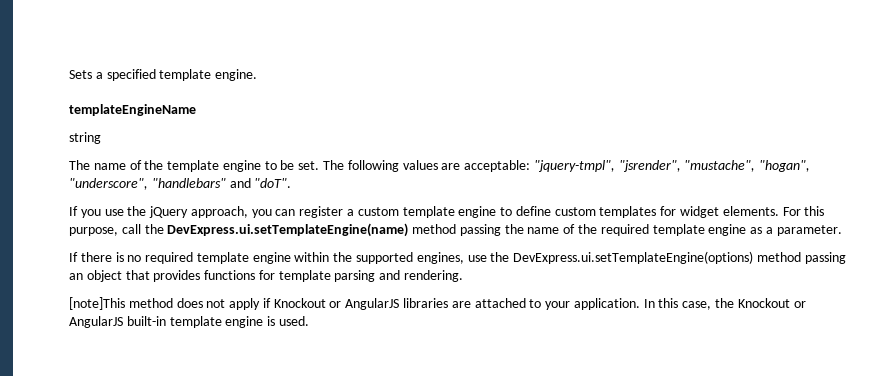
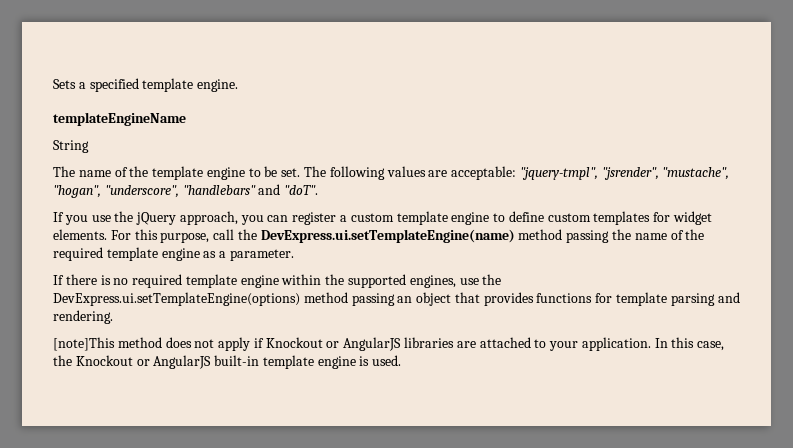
- string
+ String

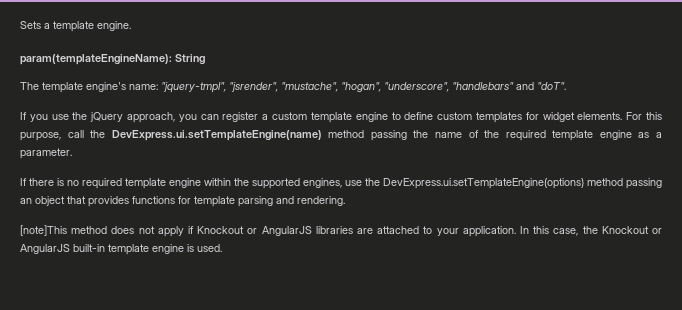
- Sets a specified template engine.
+ Sets a template engine.
- templateEngineName
- String
+ param(templateEngineName): String
- The name of the template engine to be set. The following values are acceptable: "jquery-tmpl", "jsrender", "mustache", "hogan", "underscore", "handlebars" and "doT".
+ The template engine's name: "jquery-tmpl", "jsrender", "mustache", "hogan", "underscore", "handlebars" and "doT".

